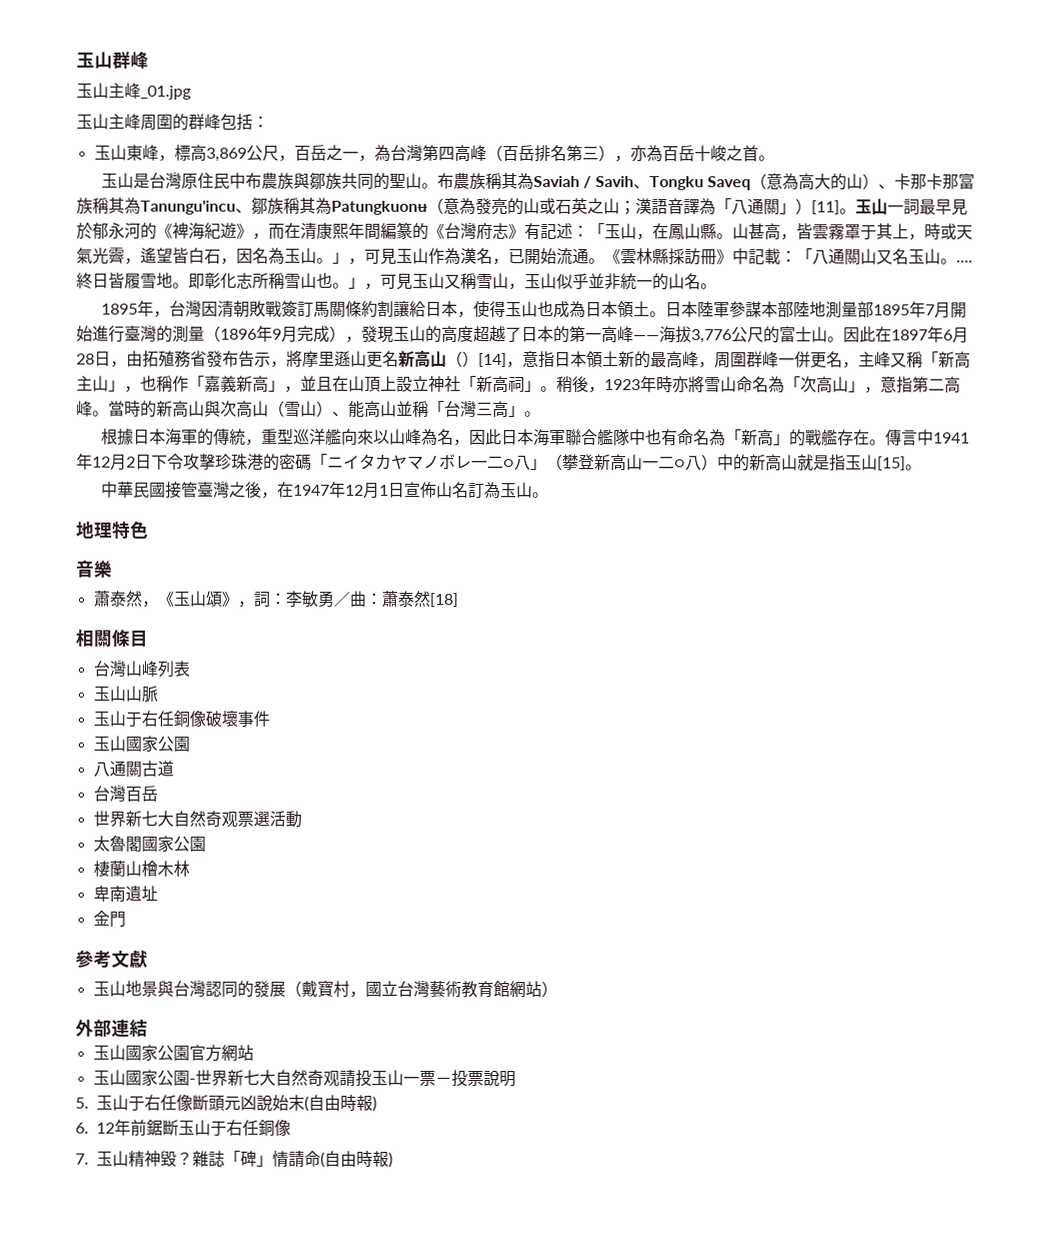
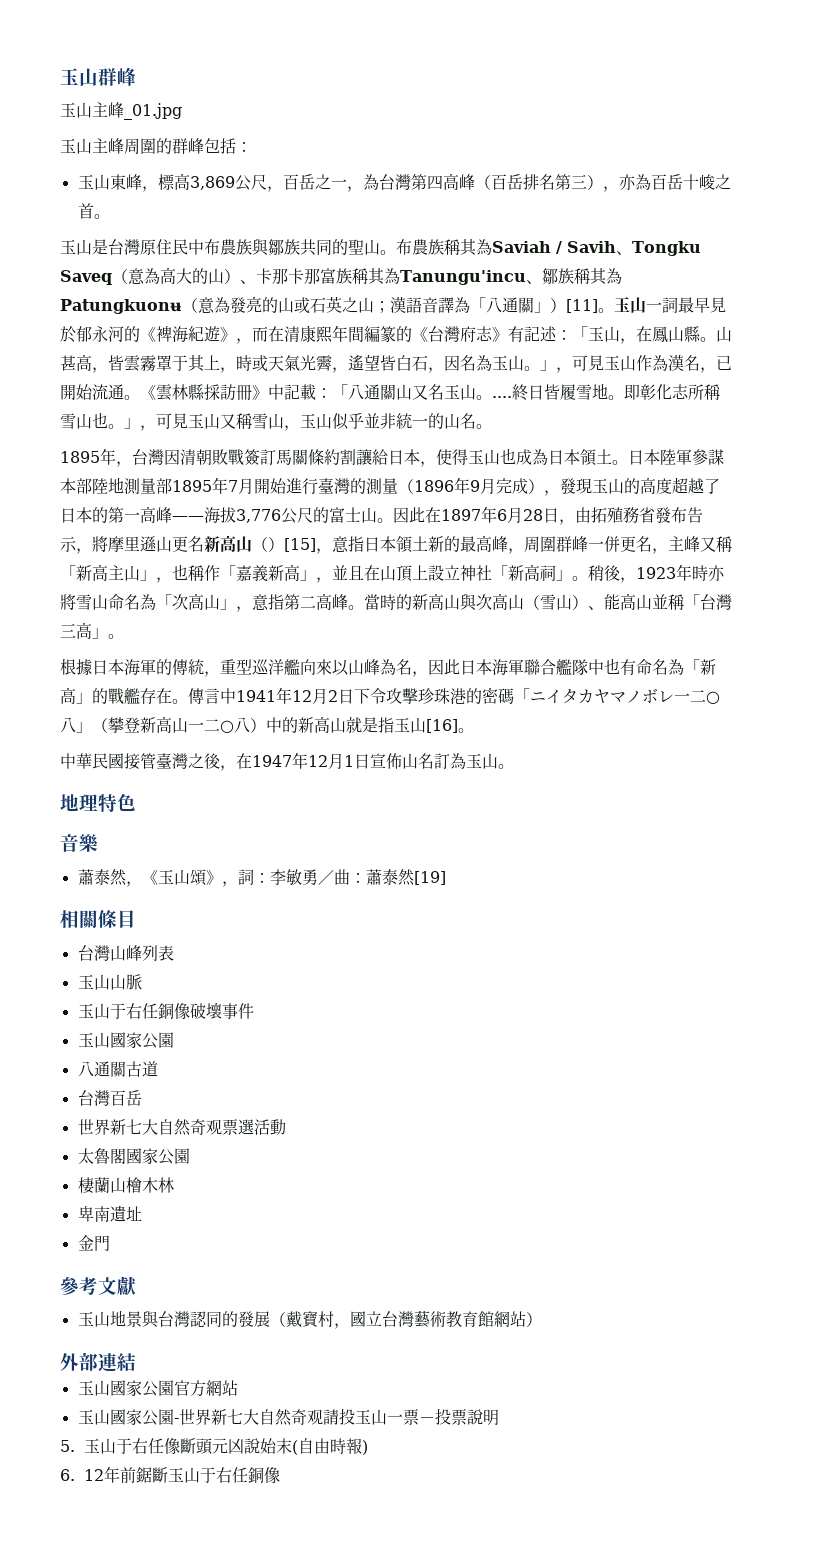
- 因此在1897年6月28日，由拓殖務省發布告示，將摩里遜山更名新高山（）[14]，意指日本領土新的最高峰，周圍群峰一併更名，主峰又稱「新高主山」，也稱作「嘉義新高」，並且在山頂上設立神社「新高祠」。
+ 因此在1897年6月28日，由拓殖務省發布告示，將摩里遜山更名新高山（）[15]，意指日本領土新的最高峰，周圍群峰一併更名，主峰又稱「新高主山」，也稱作「嘉義新高」，並且在山頂上設立神社「新高祠」。
- 傳言中1941年12月2日下令攻擊珍珠港的密碼「ニイタカヤマノボレ一二○八」（攀登新高山一二○八）中的新高山就是指玉山[15]。
+ 傳言中1941年12月2日下令攻擊珍珠港的密碼「ニイタカヤマノボレ一二○八」（攀登新高山一二○八）中的新高山就是指玉山[16]。
- 蕭泰然，《玉山頌》，詞：李敏勇／曲：蕭泰然[18]
+ 蕭泰然，《玉山頌》，詞：李敏勇／曲：蕭泰然[19]
- 7.玉山精神毀？雜誌「碑」情請命(自由時報)

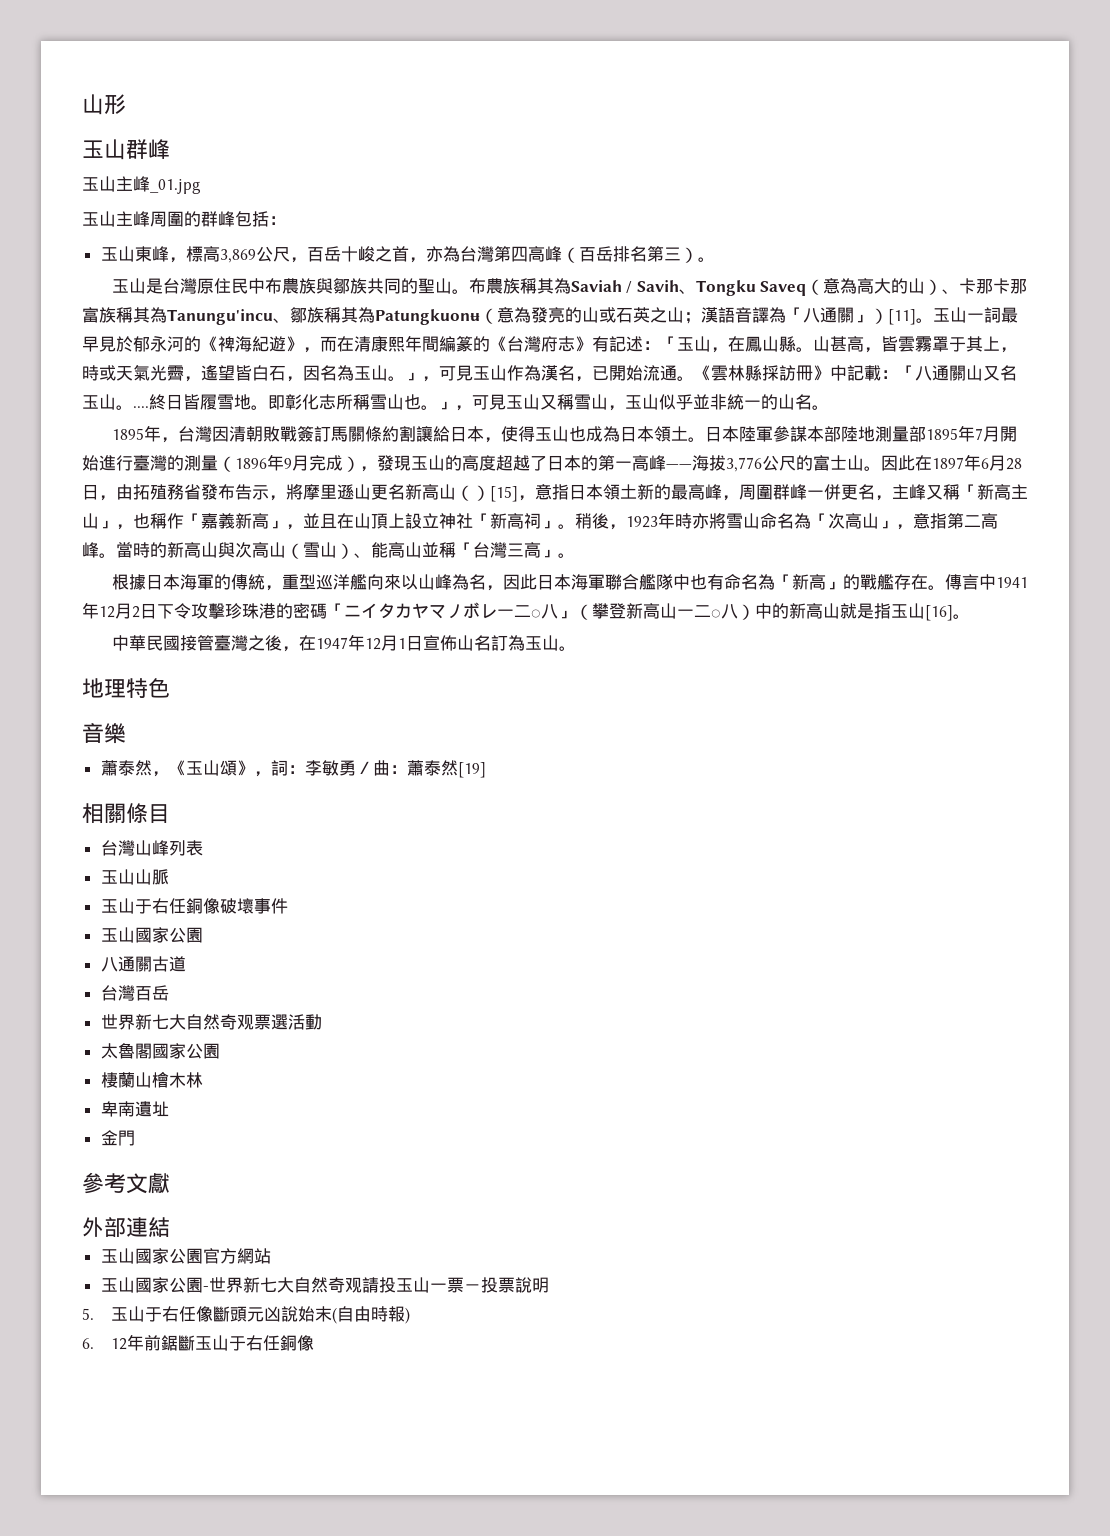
+ 山形
- 玉山東峰，標高3,869公尺，百岳之一，為台灣第四高峰（百岳排名第三），亦為百岳十峻之首。
+ 玉山東峰，標高3,869公尺，百岳十峻之首，亦為台灣第四高峰（百岳排名第三）。
- 玉山地景與台灣認同的發展（戴寶村，國立台灣藝術教育館網站）

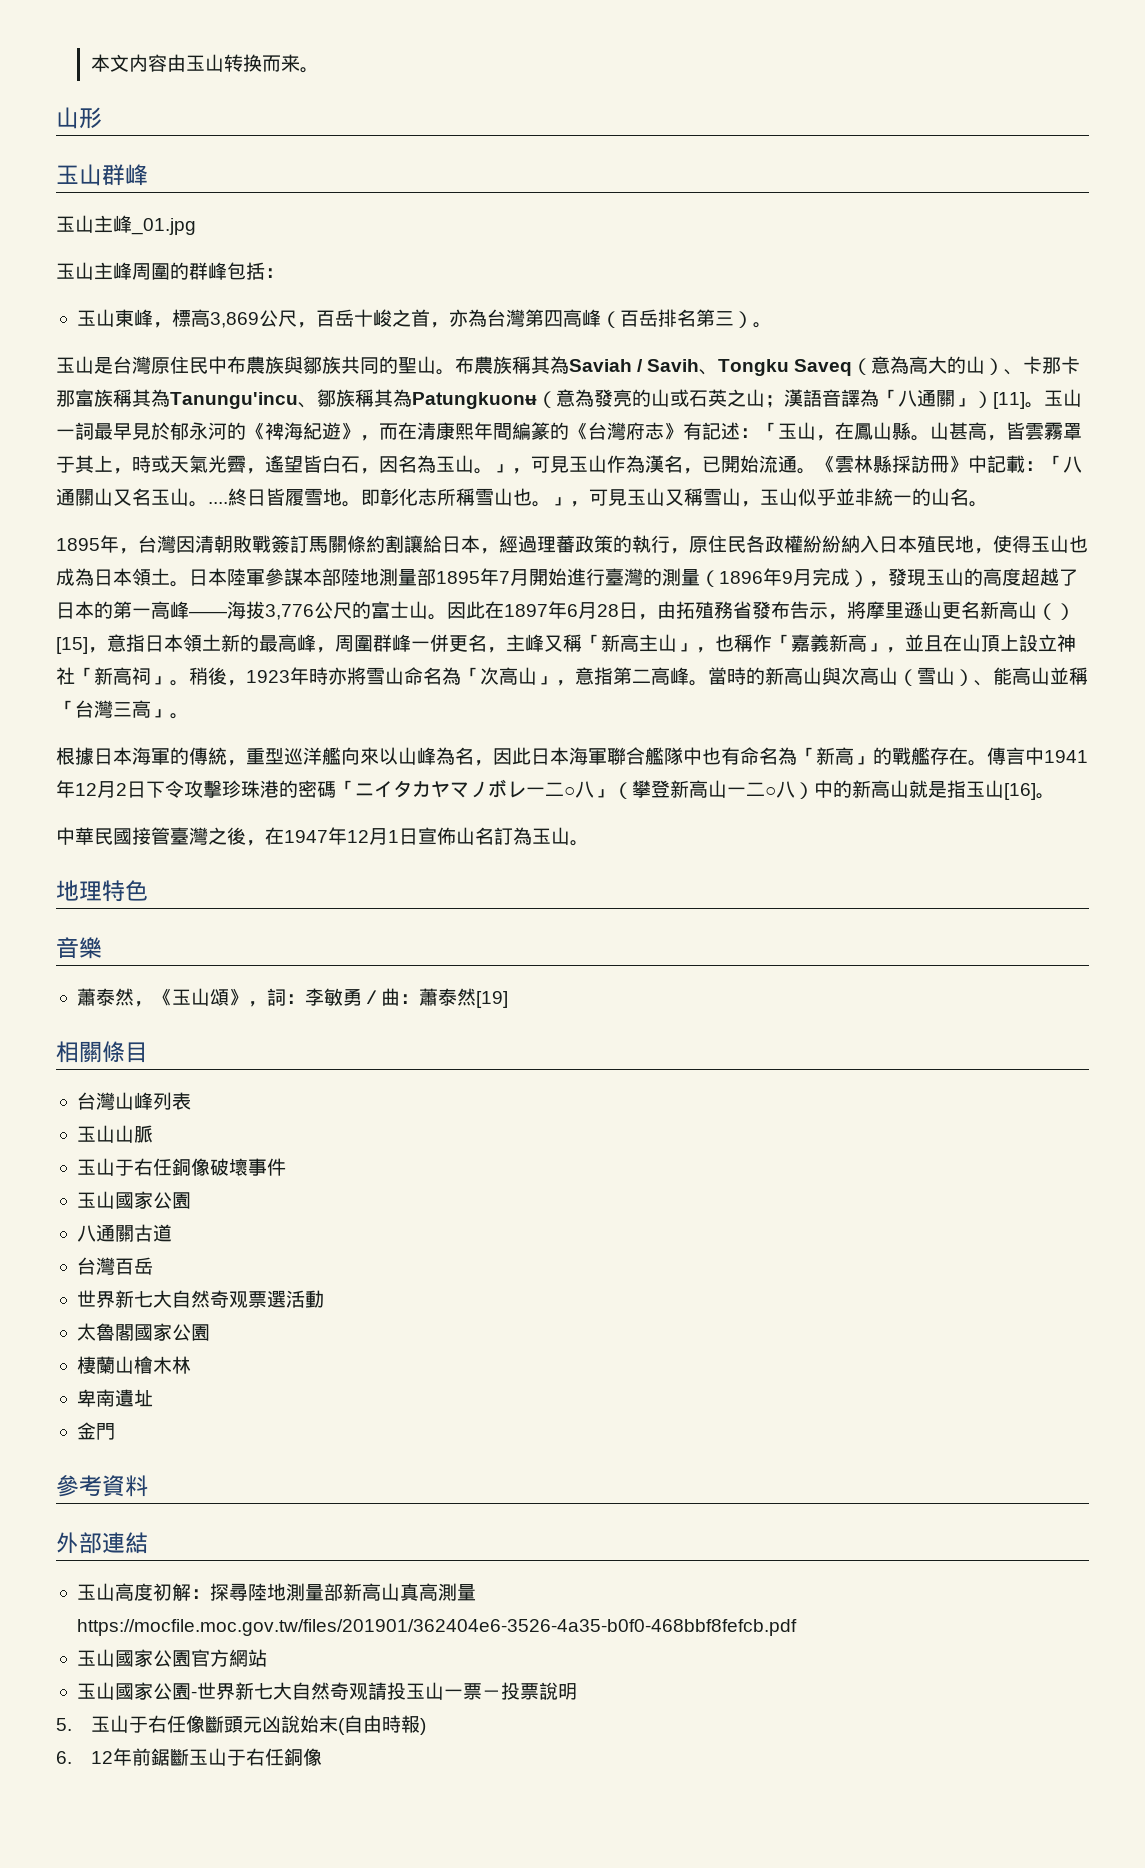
+ 本文内容由玉山转换而来。
- 1895年，台灣因清朝敗戰簽訂馬關條約割讓給日本，使得玉山也成為日本領土。
+ 1895年，台灣因清朝敗戰簽訂馬關條約割讓給日本，經過理蕃政策的執行，原住民各政權紛紛納入日本殖民地，使得玉山也成為日本領土。
- 參考文獻
+ 參考資料
+ 玉山高度初解：探尋陸地測量部新高山真高測量https://mocfile.moc.gov.tw/files/201901/362404e6-3526-4a35-b0f0-468bbf8fefcb.pdf

